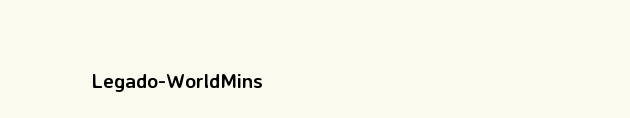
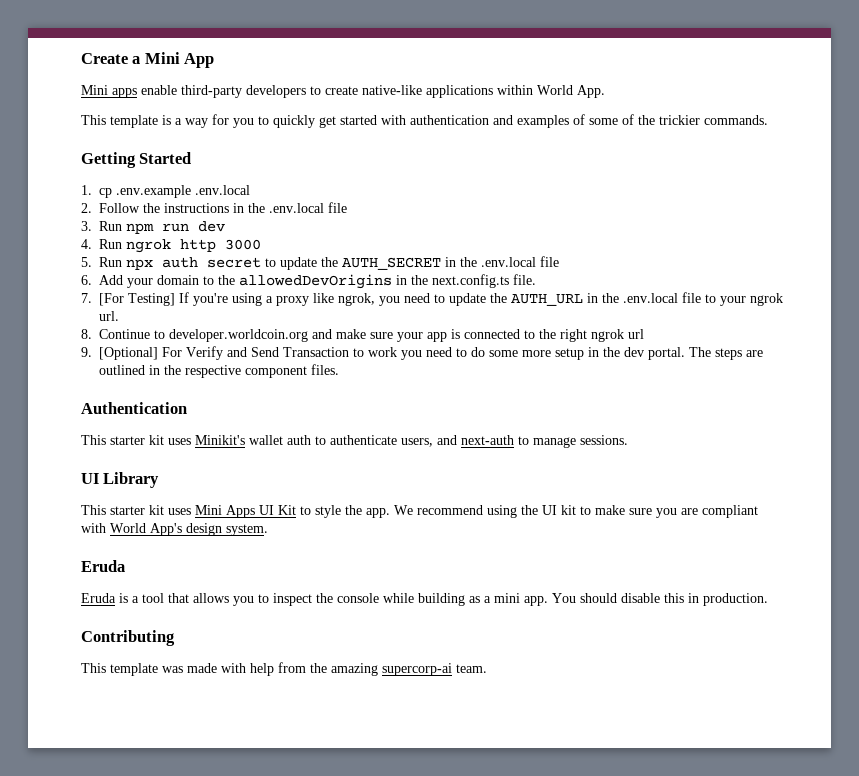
- Legado-WorldMins
+ Create a Mini App
+ Mini apps enable third-party developers to create native-like applications within World App.
+ This template is a way for you to quickly get started with authentication and examples of some of the trickier commands.
+ Getting Started
+ 1. cp .env.example .env.local
+ 2. Follow the instructions in the .env.local file
+ 3. Run npm run dev
+ 4. Run ngrok http 3000
+ 5. Run npx auth secret to update the AUTH_SECRET in the .env.local file
+ 6. Add your domain to the allowedDevOrigins in the next.config.ts file.
+ 7. [For Testing] If you're using a proxy like ngrok, you need to update the AUTH_URL in the .env.local file to your ngrok url.
+ 8. Continue to developer.worldcoin.org and make sure your app is connected to the right ngrok url
+ 9. [Optional] For Verify and Send Transaction to work you need to do some more setup in the dev portal. The steps are outlined in the respective component files.
+ Authentication
+ This starter kit uses Minikit's wallet auth to authenticate users, and next-auth to manage sessions.
+ UI Library
+ This starter kit uses Mini Apps UI Kit to style the app. We recommend using the UI kit to make sure you are compliant with World App's design system.
+ Eruda
+ Eruda is a tool that allows you to inspect the console while building as a mini app. You should disable this in production.
+ Contributing
+ This template was made with help from the amazing supercorp-ai team.

